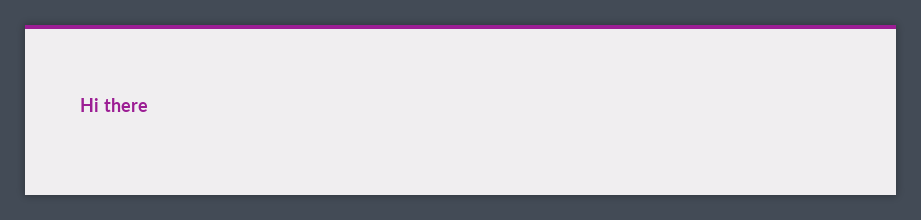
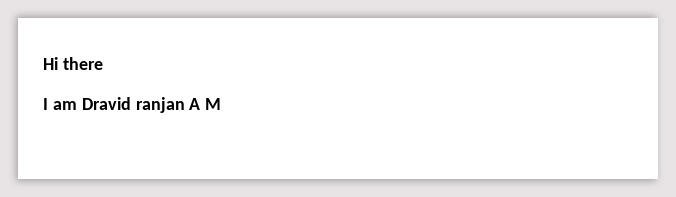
+ I am Dravid ranjan A M

